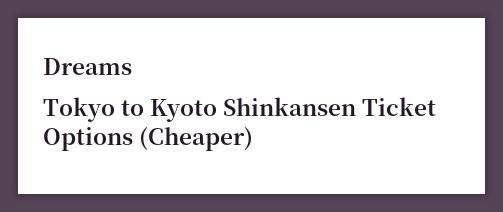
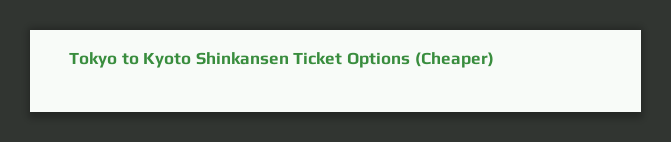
- Dreams

